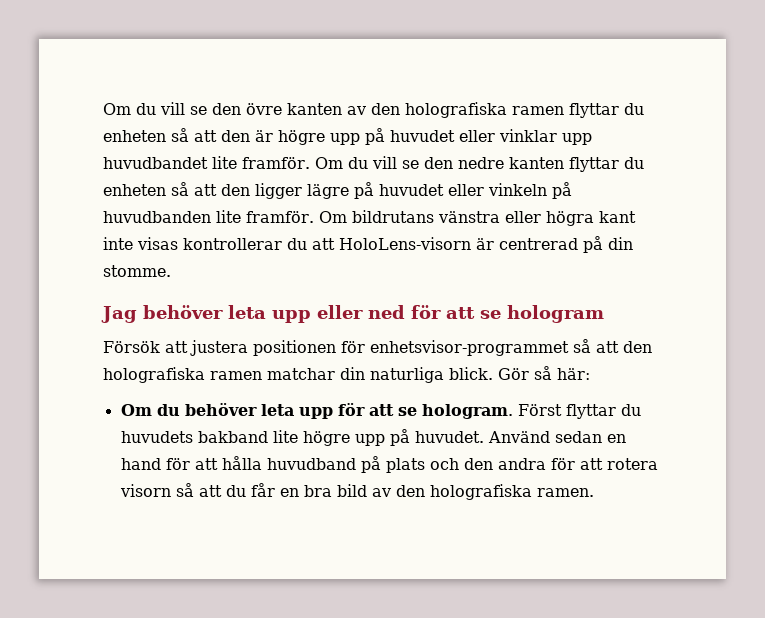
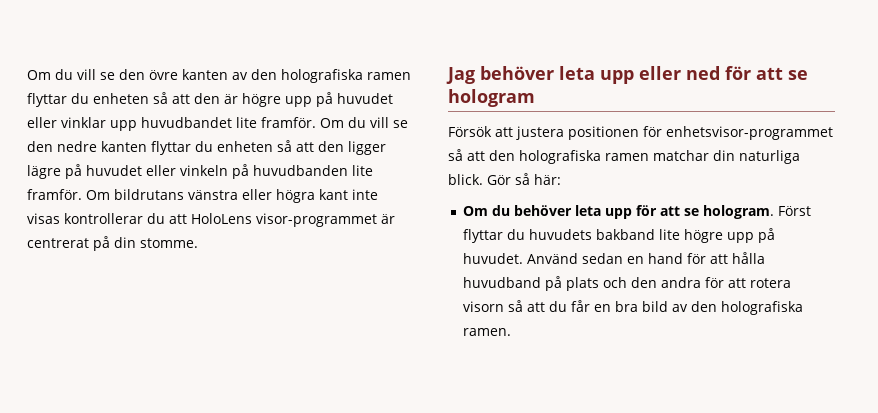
- Om bildrutans vänstra eller högra kant inte visas kontrollerar du att HoloLens-visorn är centrerad på din stomme.
+ Om bildrutans vänstra eller högra kant inte visas kontrollerar du att HoloLens visor-programmet är centrerat på din stomme.

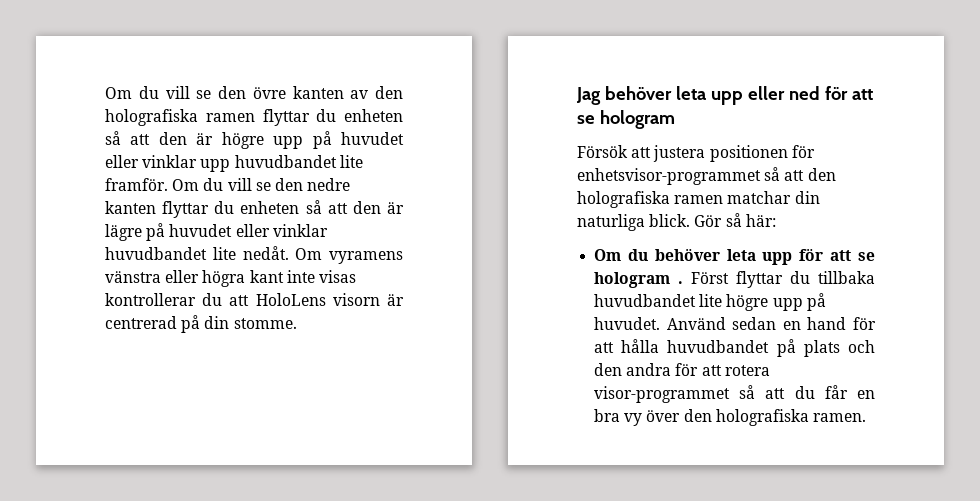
- Om du vill se den nedre kanten flyttar du enheten så att den ligger lägre på huvudet eller vinkeln på huvudbanden lite framför. Om bildrutans vänstra eller högra kant inte visas kontrollerar du att HoloLens visor-programmet är centrerat på din stomme.
+ Om du vill se den nedre kanten flyttar du enheten så att den är lägre på huvudet eller vinklar huvudbandet lite nedåt. Om vyramens vänstra eller högra kant inte visas kontrollerar du att HoloLens visorn är centrerad på din stomme.
- Om du behöver leta upp för att se hologram.
+ Om du behöver leta upp för att se hologram .
- Först flyttar du huvudets bakband lite högre upp på huvudet.
+ Först flyttar du tillbaka huvudbandet lite högre upp på huvudet.
- Använd sedan en hand för att hålla huvudband på plats och den andra för att rotera visorn så att du får en bra bild av den holografiska ramen.
+ Använd sedan en hand för att hålla huvudbandet på plats och den andra för att rotera visor-programmet så att du får en bra vy över den holografiska ramen.

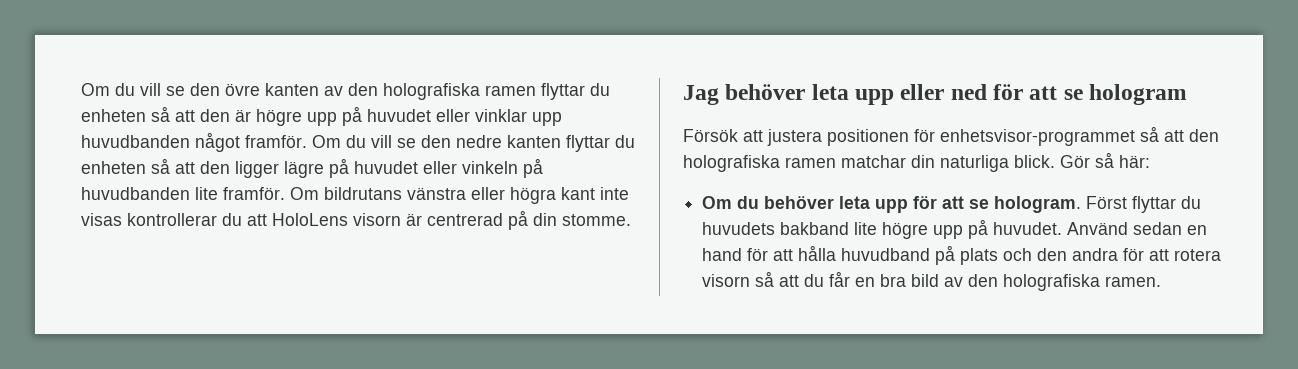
- Om du vill se den övre kanten av den holografiska ramen flyttar du enheten så att den är högre upp på huvudet eller vinklar upp huvudbandet lite framför.
+ Om du vill se den övre kanten av den holografiska ramen flyttar du enheten så att den är högre upp på huvudet eller vinklar upp huvudbanden något framför.
- Om du vill se den nedre kanten flyttar du enheten så att den är lägre på huvudet eller vinklar huvudbandet lite nedåt. Om vyramens vänstra eller högra kant inte visas kontrollerar du att HoloLens visorn är centrerad på din stomme.
+ Om du vill se den nedre kanten flyttar du enheten så att den ligger lägre på huvudet eller vinkeln på huvudbanden lite framför. Om bildrutans vänstra eller högra kant inte visas kontrollerar du att HoloLens visorn är centrerad på din stomme.
- Om du behöver leta upp för att se hologram .
+ Om du behöver leta upp för att se hologram.
- Först flyttar du tillbaka huvudbandet lite högre upp på huvudet.
+ Först flyttar du huvudets bakband lite högre upp på huvudet.
- Använd sedan en hand för att hålla huvudbandet på plats och den andra för att rotera visor-programmet så att du får en bra vy över den holografiska ramen.
+ Använd sedan en hand för att hålla huvudband på plats och den andra för att rotera visorn så att du får en bra bild av den holografiska ramen.

